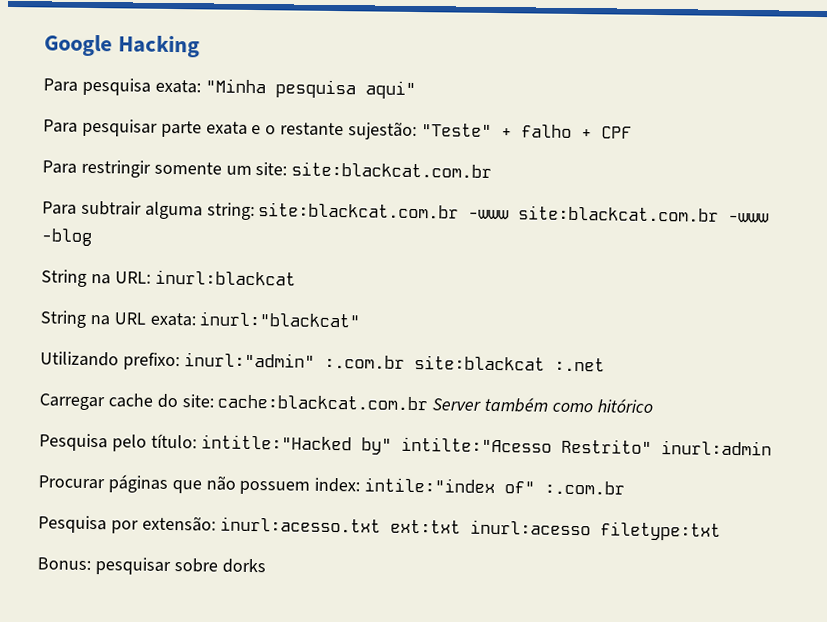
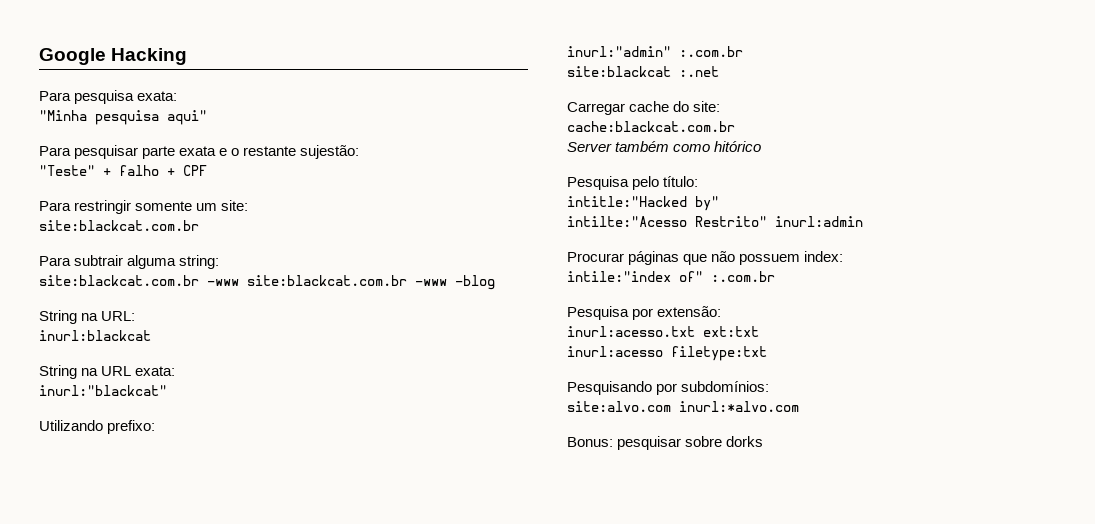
- Para pesquisa exata: "Minha pesquisa aqui"
+ Para pesquisa exata:
+ "Minha pesquisa aqui"
- Para pesquisar parte exata e o restante sujestão: "Teste" + falho + CPF
+ Para pesquisar parte exata e o restante sujestão:
+ "Teste" + falho + CPF
- Para restringir somente um site: site:blackcat.com.br
+ Para restringir somente um site:
+ site:blackcat.com.br
- Para subtrair alguma string: site:blackcat.com.br -www site:blackcat.com.br -www -blog
+ Para subtrair alguma string:
+ site:blackcat.com.br -www site:blackcat.com.br -www -blog
- String na URL: inurl:blackcat
+ String na URL:
+ inurl:blackcat
- String na URL exata: inurl:"blackcat"
+ String na URL exata:
+ inurl:"blackcat"
- Utilizando prefixo: inurl:"admin" :.com.br site:blackcat :.net
+ Utilizando prefixo:
+ inurl:"admin" :.com.br
+ site:blackcat :.net
- Carregar cache do site: cache:blackcat.com.br Server também como hitórico
+ Carregar cache do site:
+ cache:blackcat.com.br
+ Server também como hitórico
- Pesquisa pelo título: intitle:"Hacked by" intilte:"Acesso Restrito" inurl:admin
+ Pesquisa pelo título:
+ intitle:"Hacked by"
+ intilte:"Acesso Restrito" inurl:admin
- Procurar páginas que não possuem index: intile:"index of" :.com.br
+ Procurar páginas que não possuem index:
+ intile:"index of" :.com.br
- Pesquisa por extensão: inurl:acesso.txt ext:txt inurl:acesso filetype:txt
+ Pesquisa por extensão:
+ inurl:acesso.txt ext:txt
+ inurl:acesso filetype:txt
+ Pesquisando por subdomínios:
+ site:alvo.com inurl:*alvo.com

